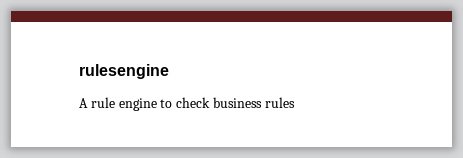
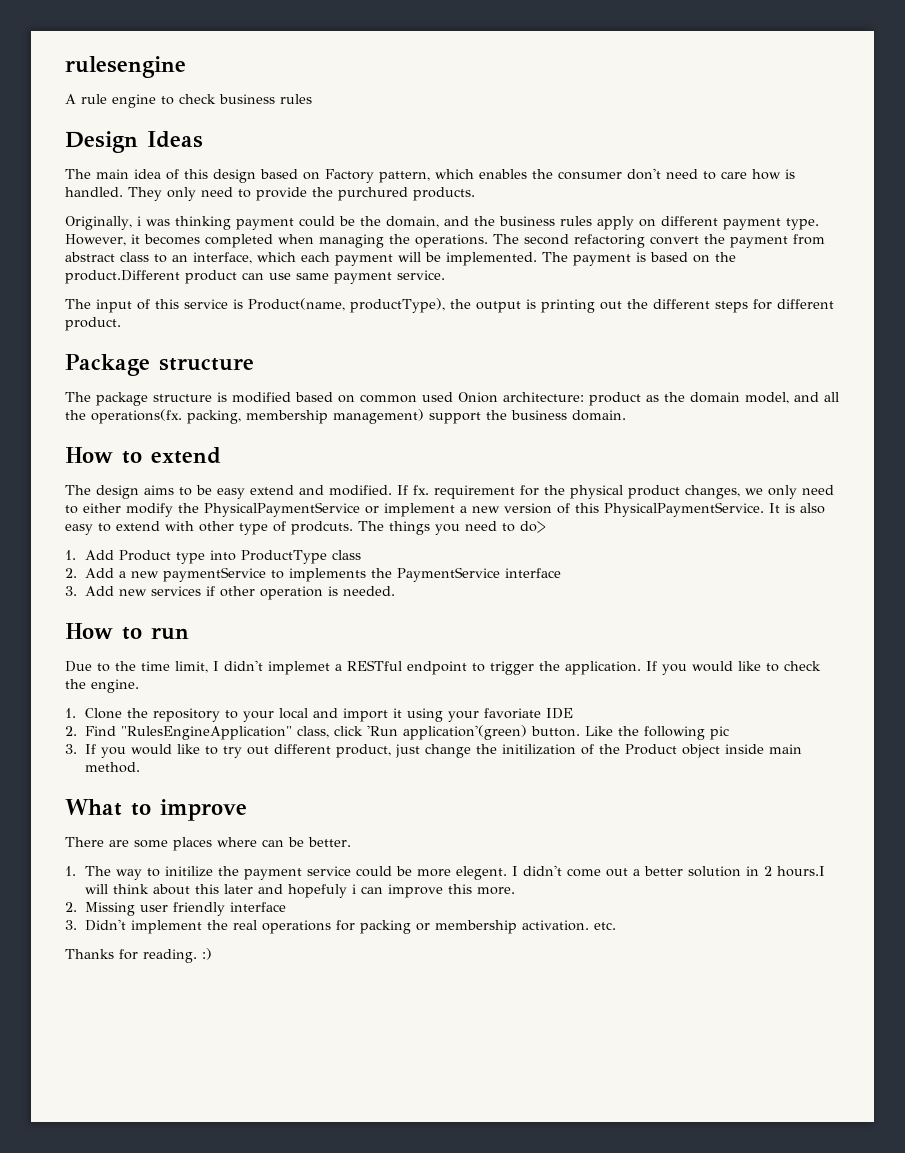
+ Design Ideas
+ The main idea of this design based on Factory pattern, which enables the consumer don't need to care how is handled. They only need to provide the purchured products.
+ Originally, i was thinking payment could be the domain, and the business rules apply on different payment type. However, it becomes completed when managing the operations. The second refactoring convert the payment from abstract class to an interface, which each payment will be implemented. The payment is based on the product.Different product can use same payment service.
+ The input of this service is Product(name, productType), the output is printing out the different steps for different product.
+ Package structure
+ The package structure is modified based on common used Onion architecture: product as the domain model, and all the operations(fx. packing, membership management) support the business domain.
+ How to extend
+ The design aims to be easy extend and modified. If fx. requirement for the physical product changes, we only need to either modify the PhysicalPaymentService or implement a new version of this PhysicalPaymentService. It is also easy to extend with other type of prodcuts. The things you need to do>
+ 1. Add Product type into ProductType class
+ 2. Add a new paymentService to implements the PaymentService interface
+ 3. Add new services if other operation is needed.
+ How to run
+ Due to the time limit, I didn't implemet a RESTful endpoint to trigger the application. If you would like to check the engine.
+ 1. Clone the repository to your local and import it using your favoriate IDE
+ 2. Find "RulesEngineApplication" class, click 'Run application'(green) button. Like the following pic
+ 3. If you would like to try out different product, just change the initilization of the Product object inside main method.
+ What to improve
+ There are some places where can be better.
+ 1. The way to initilize the payment service could be more elegent. I didn't come out a better solution in 2 hours.I will think about this later and hopefuly i can improve this more.
+ 2. Missing user friendly interface
+ 3. Didn't implement the real operations for packing or membership activation. etc.
+ Thanks for reading. :)

